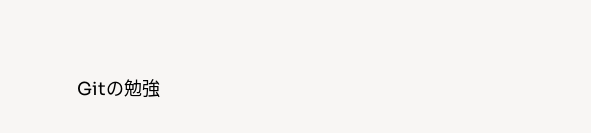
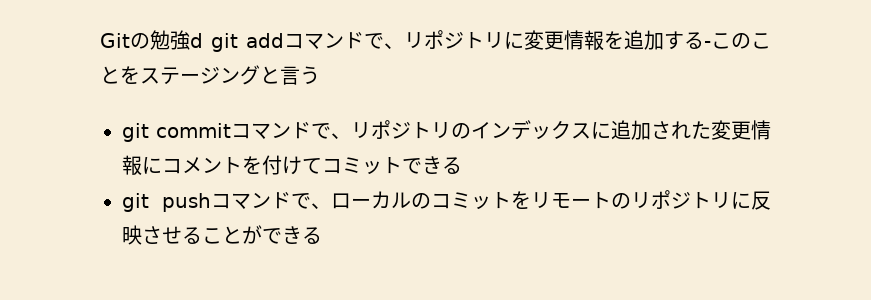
- Gitの勉強
+ Gitの勉強d git addコマンドで、リポジトリに変更情報を追加する-このことをステージングと言う
+ git commitコマンドで、リポジトリのインデックスに追加された変更情報にコメントを付けてコミットできる
+ git pushコマンドで、ローカルのコミットをリモートのリポジトリに反映させることができる

